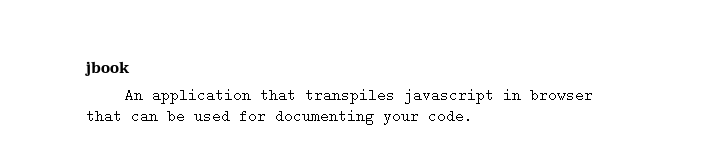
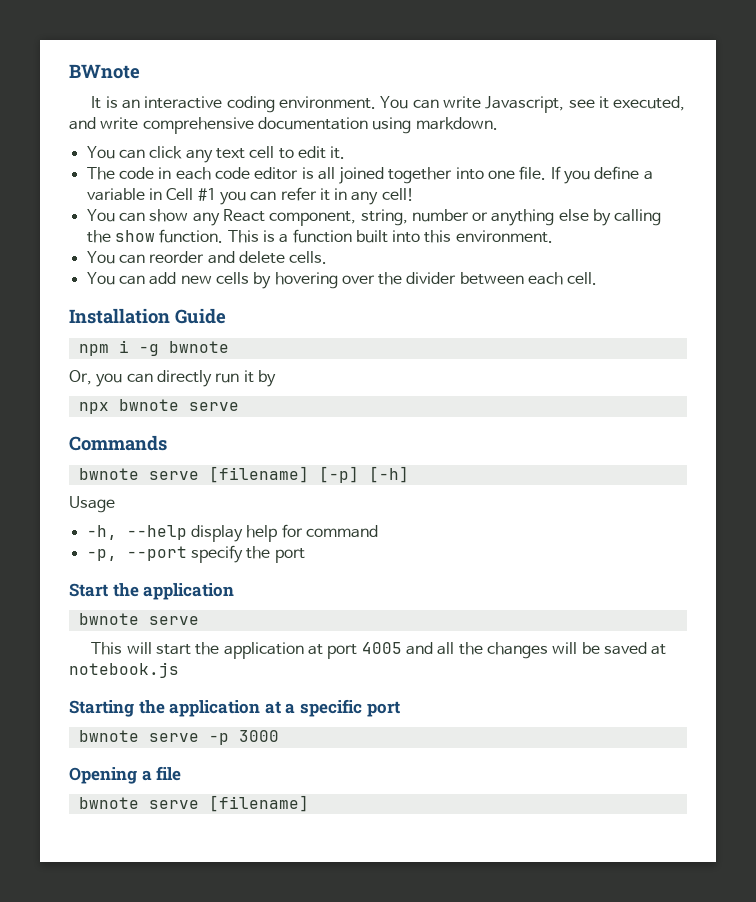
- jbook
- An application that transpiles javascript in browser that can be used for documenting your code.
+ BWnote
+ It is an interactive coding environment. You can write Javascript, see it executed, and write comprehensive documentation using markdown.
+ You can click any text cell to edit it.
+ The code in each code editor is all joined together into one file. If you define a variable in Cell #1 you can refer it in any cell!
+ You can show any React component, string, number or anything else by calling the show function. This is a function built into this environment.
+ You can reorder and delete cells.
+ You can add new cells by hovering over the divider between each cell.
+ Installation Guide
+ npm i -g bwnote
+ Or, you can directly run it by
+ npx bwnote serve
+ Commands
+ bwnote serve [filename] [-p] [-h]
+ Usage
+ -h, --help display help for command
+ -p, --port specify the port
+ Start the application
+ bwnote serve
+ This will start the application at port 4005 and all the changes will be saved at notebook.js
+ Starting the application at a specific port
+ bwnote serve -p 3000
+ Opening a file
+ bwnote serve [filename]

